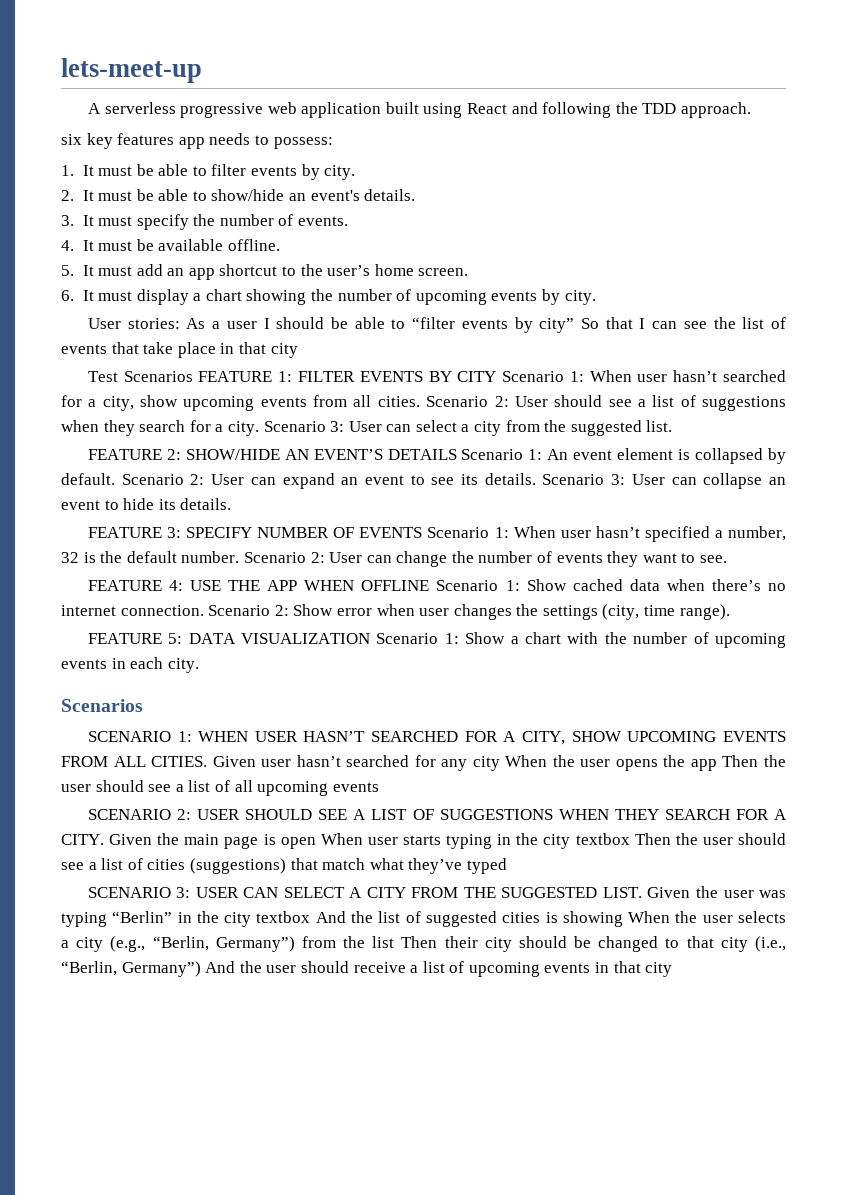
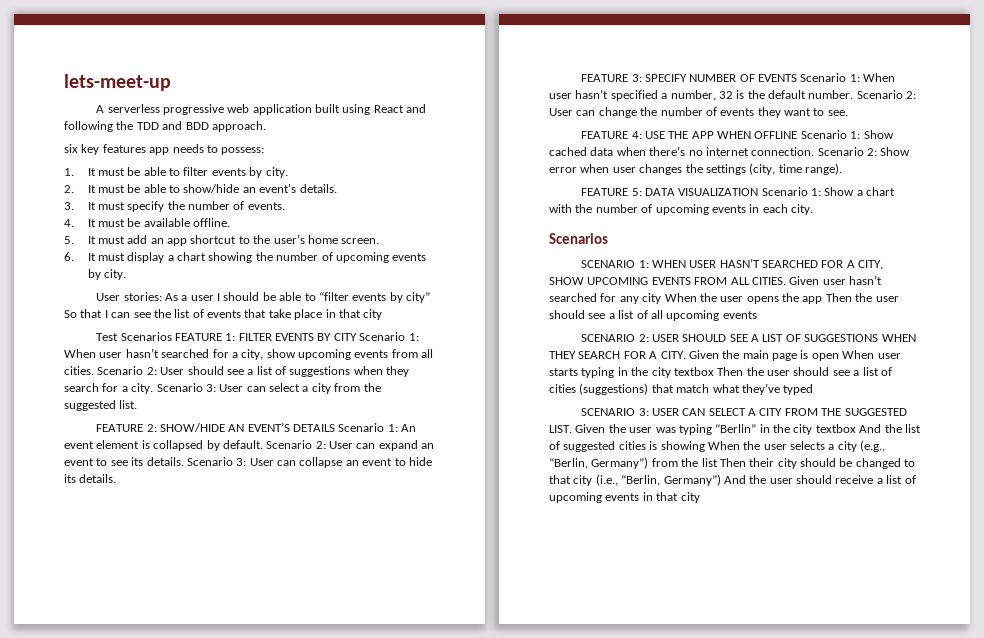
- A serverless progressive web application built using React and following the TDD approach.
+ A serverless progressive web application built using React and following the TDD and BDD approach.

